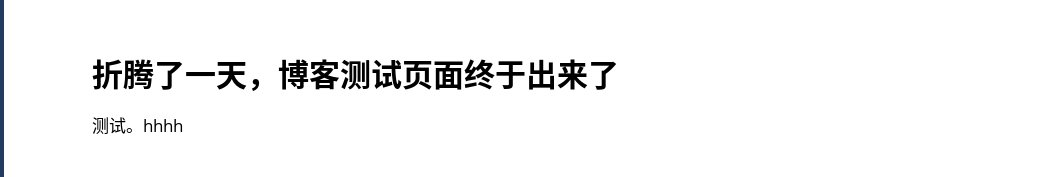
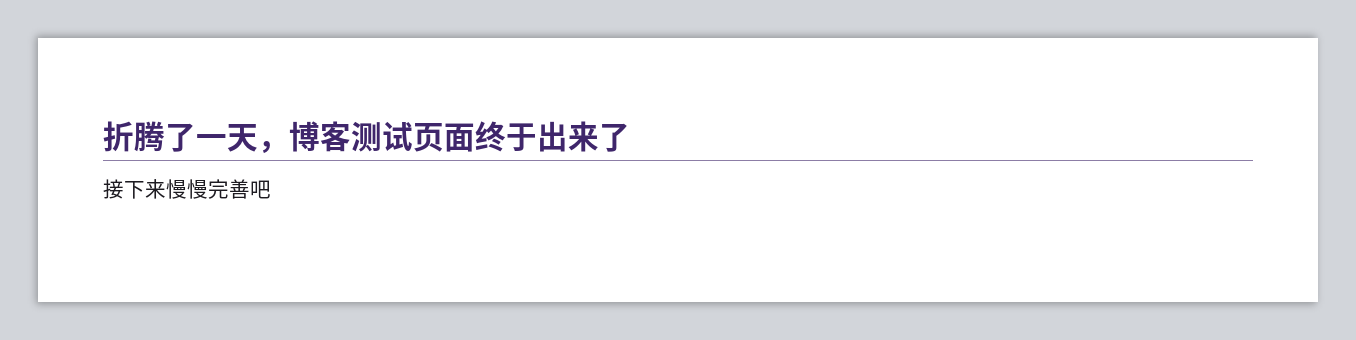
- 测试。hhhh
+ 接下来慢慢完善吧

